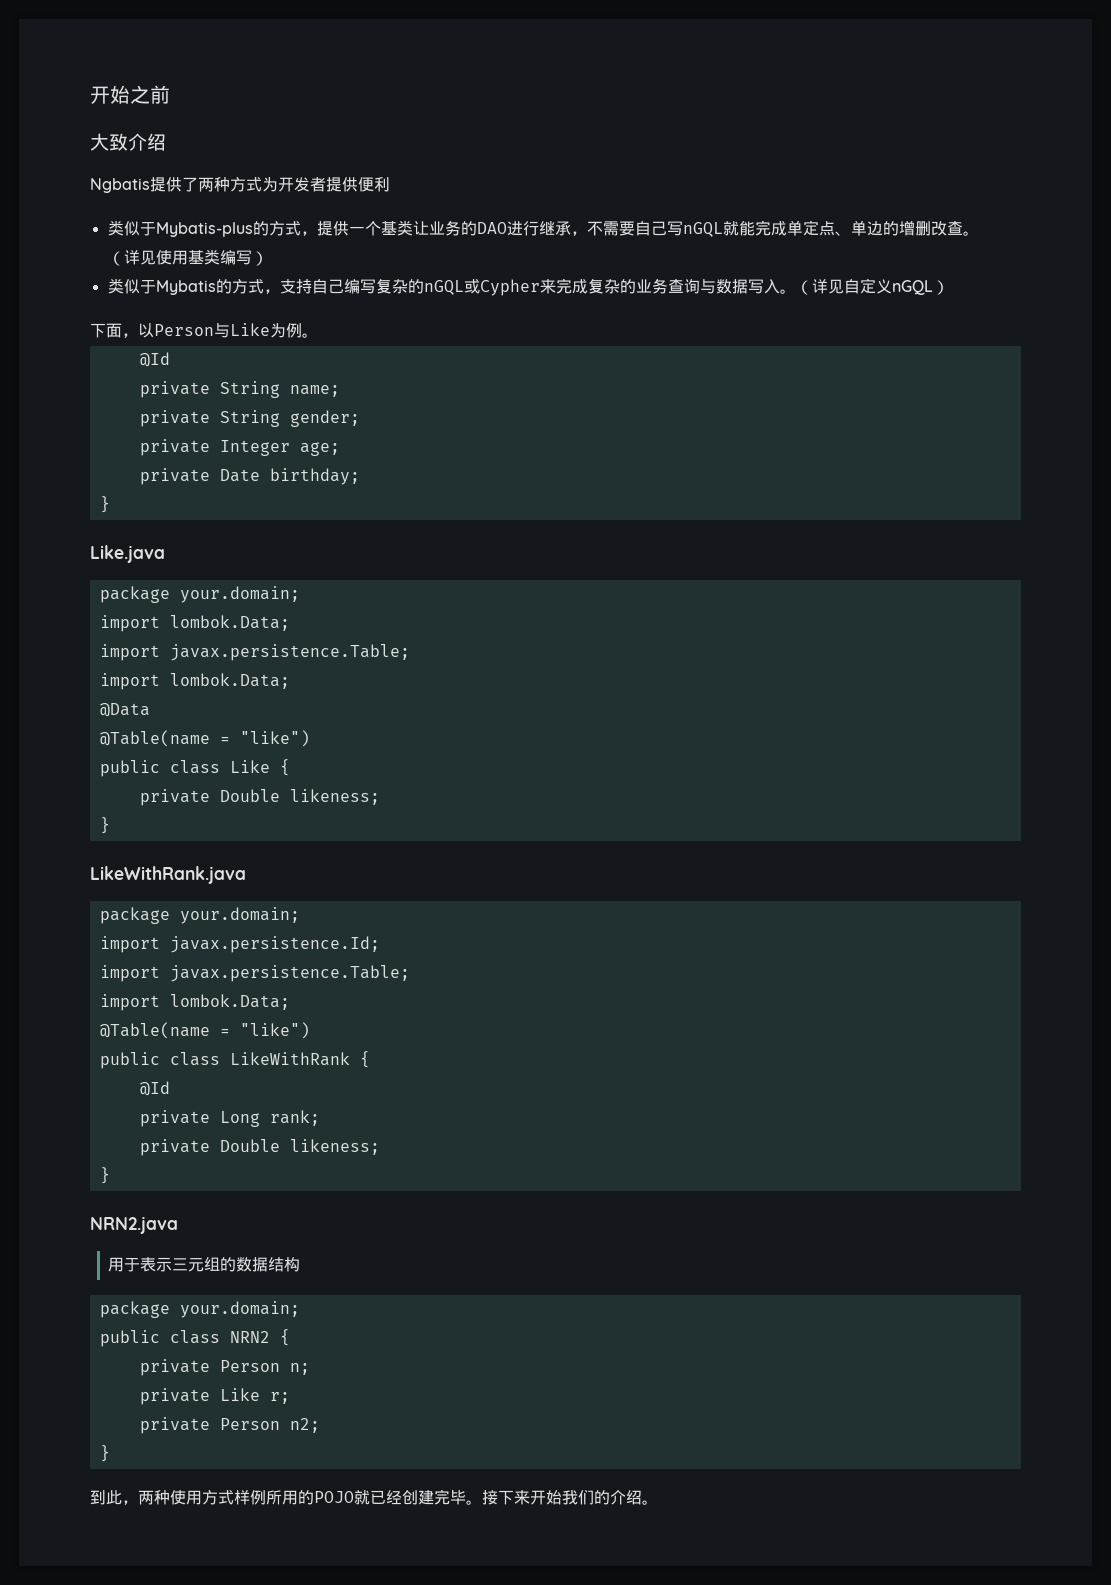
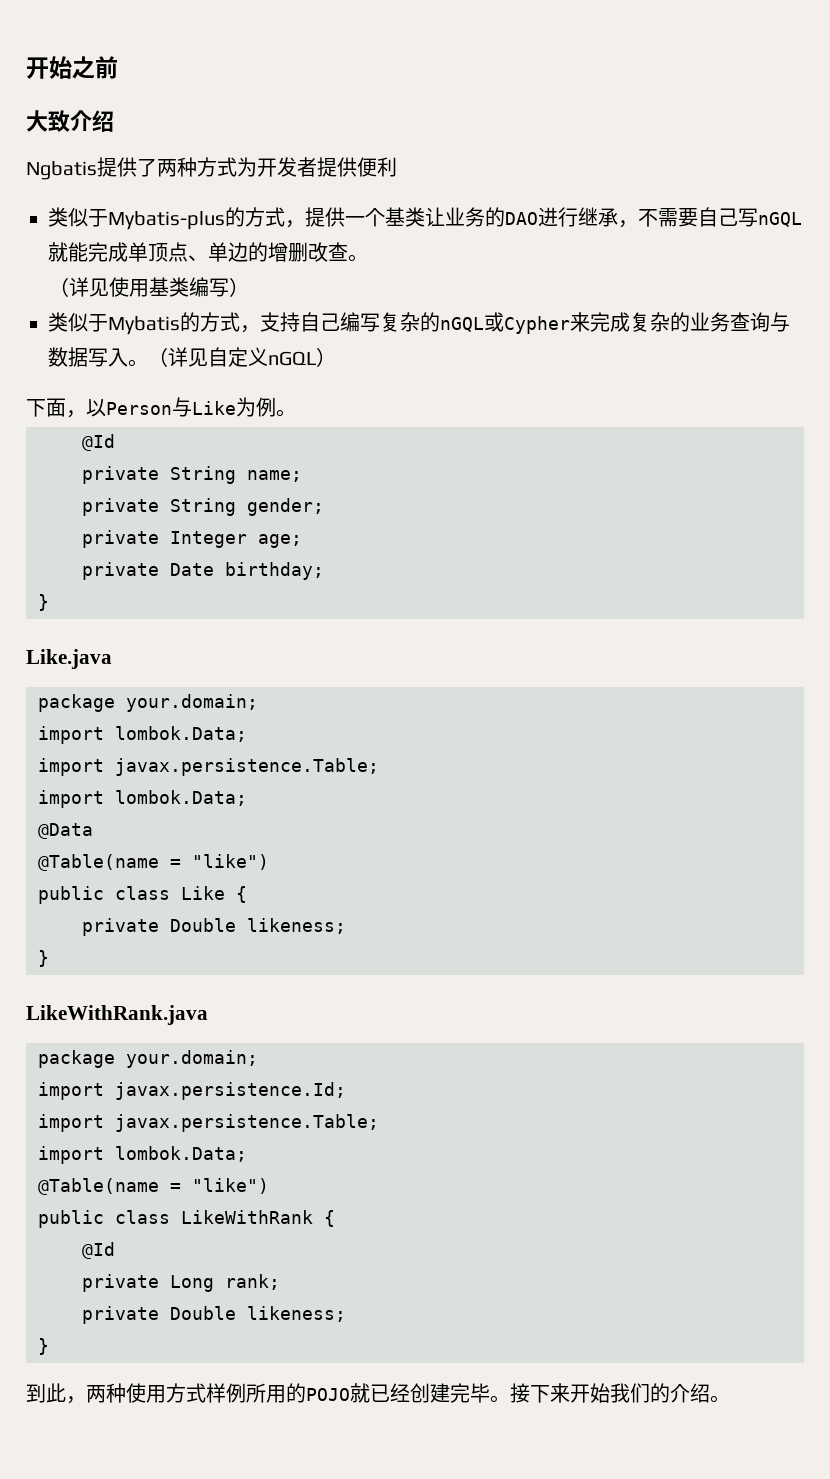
- 类似于Mybatis-plus的方式，提供一个基类让业务的DAO进行继承，不需要自己写nGQL就能完成单定点、单边的增删改查。
+ 类似于Mybatis-plus的方式，提供一个基类让业务的DAO进行继承，不需要自己写nGQL就能完成单顶点、单边的增删改查。
- NRN2.java
- 用于表示三元组的数据结构
- package your.domain;
- public class NRN2 {
- private Person n;
- private Like r;
- private Person n2;
- }

